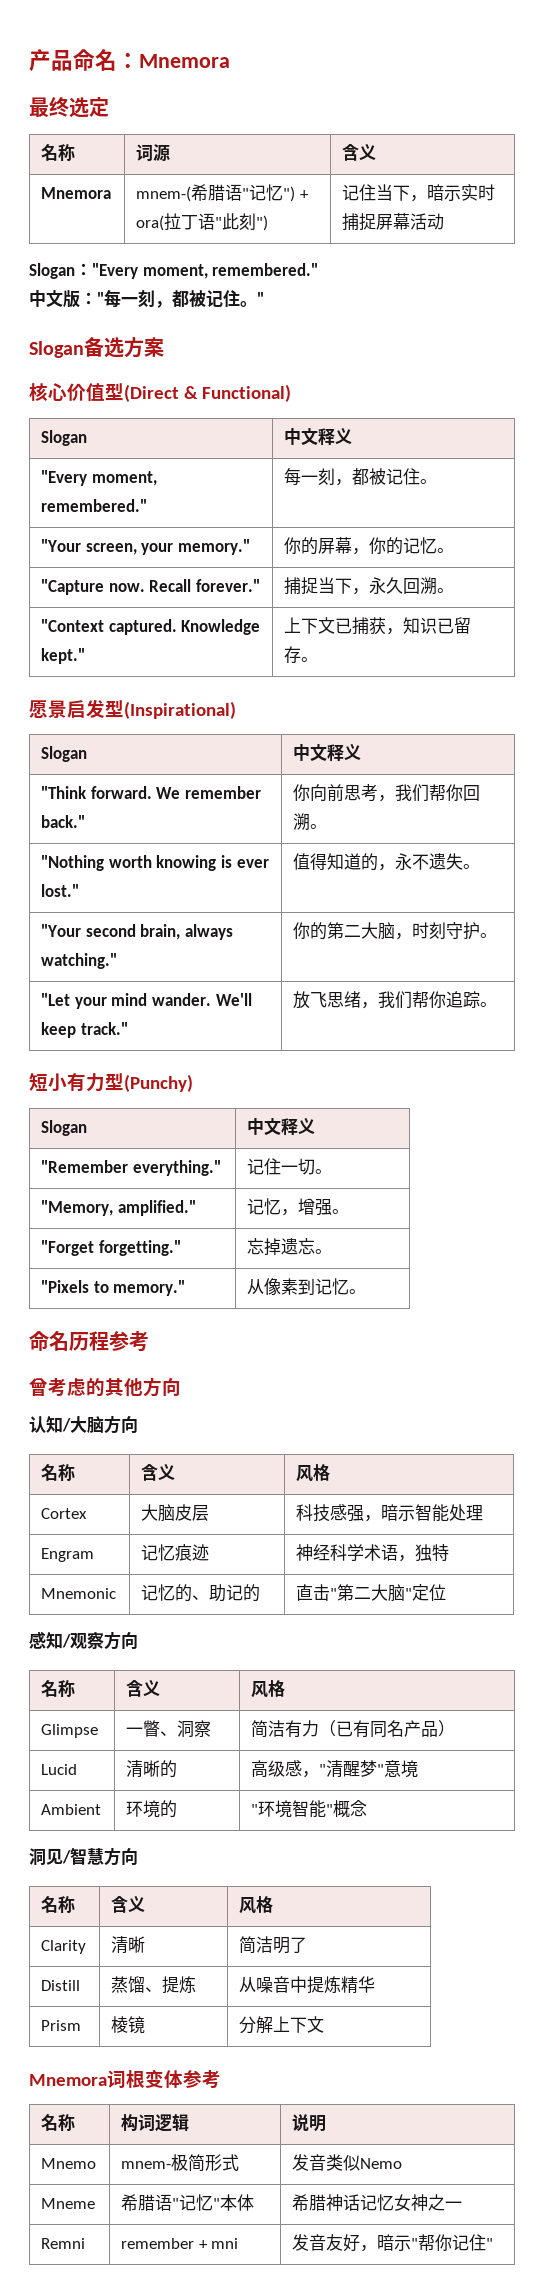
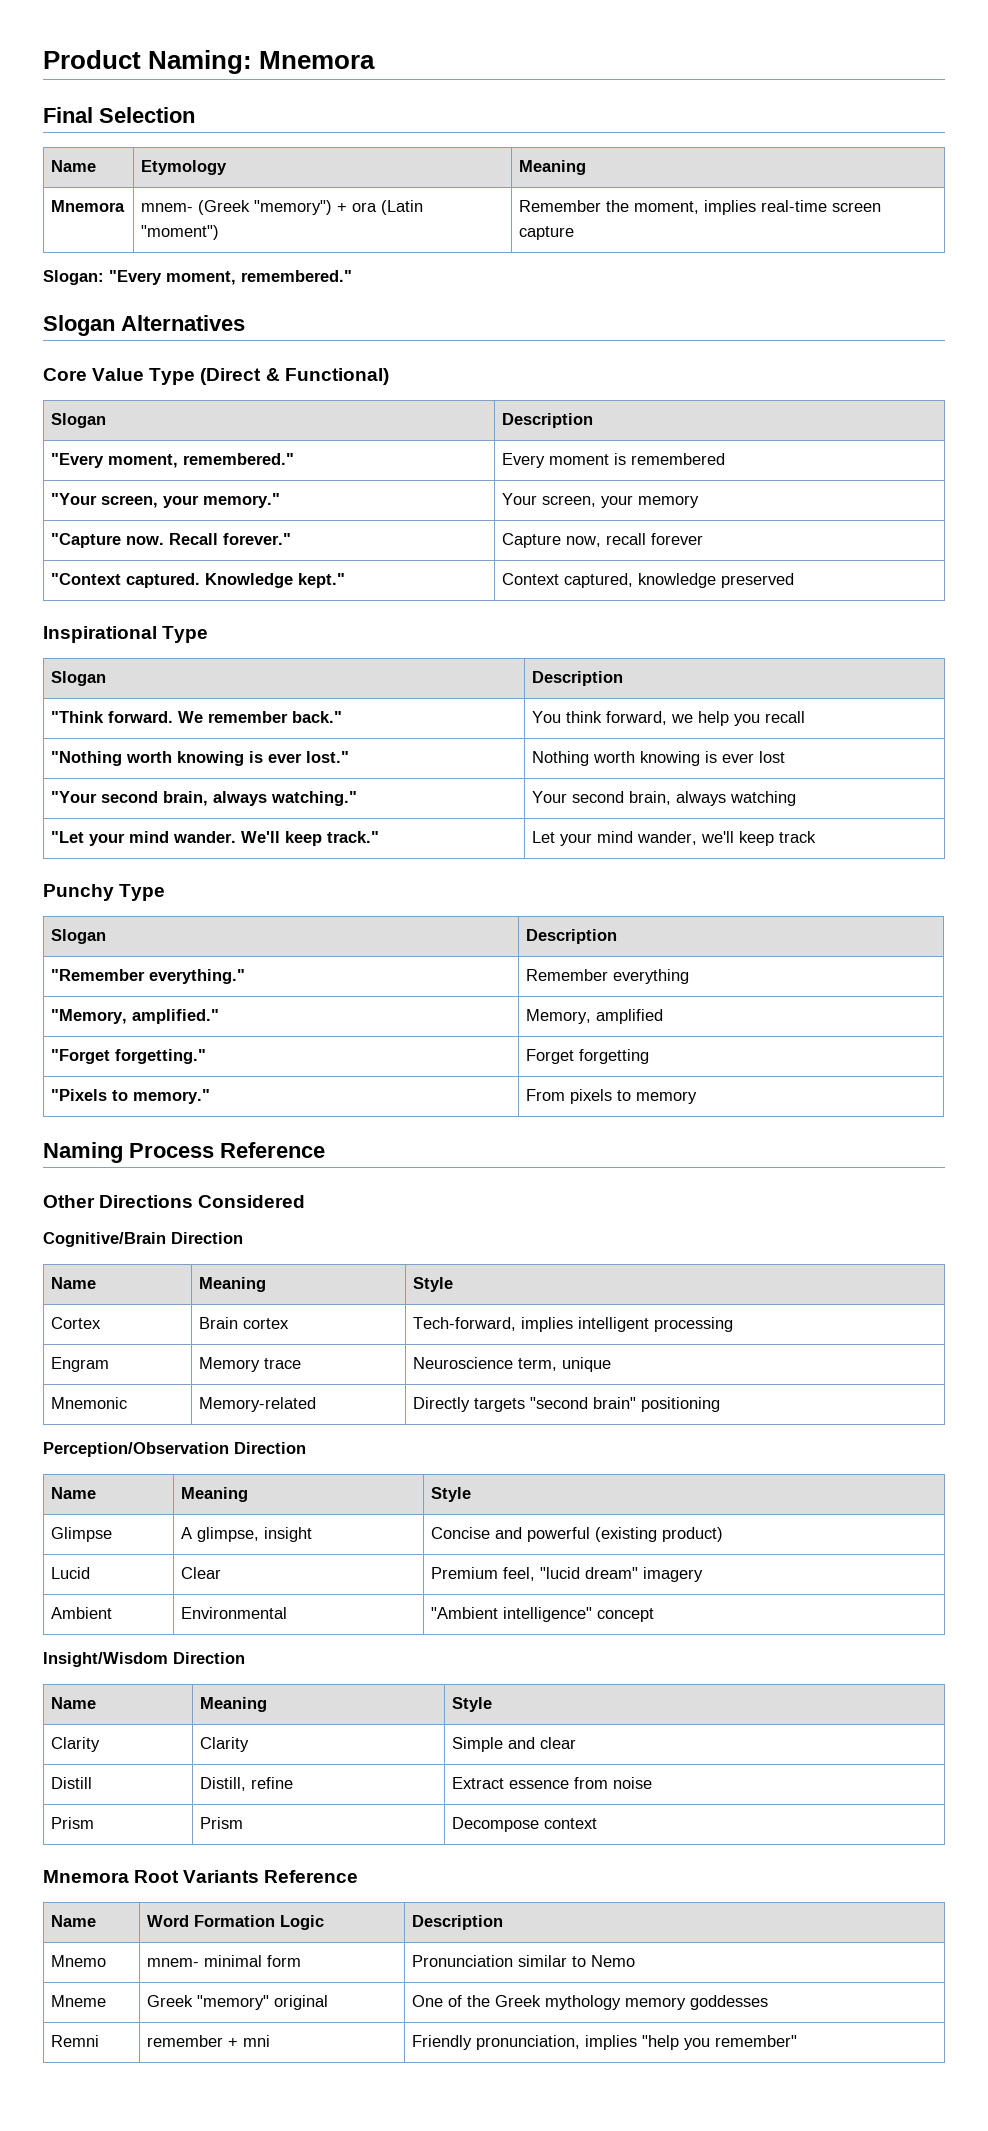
- 产品命名：Mnemora
+ Product Naming: Mnemora
- 最终选定
- 名称 | 词源 | 含义
- Mnemora | mnem-(希腊语"记忆") + ora(拉丁语"此刻") | 记住当下，暗示实时捕捉屏幕活动
- Slogan："Every moment, remembered."
- 中文版："每一刻，都被记住。"
- Slogan备选方案
- 核心价值型(Direct & Functional)
- Slogan | 中文释义
+ Final Selection
+ Name | Etymology | Meaning
+ Mnemora | mnem- (Greek "memory") + ora (Latin "moment") | Remember the moment, implies real-time screen capture
+ Slogan: "Every moment, remembered."
+ Slogan Alternatives
+ Core Value Type (Direct & Functional)
+ Slogan | Description
- "Every moment, remembered." | 每一刻，都被记住。
+ "Every moment, remembered." | Every moment is remembered
- "Your screen, your memory." | 你的屏幕，你的记忆。
+ "Your screen, your memory." | Your screen, your memory
- "Capture now. Recall forever." | 捕捉当下，永久回溯。
+ "Capture now. Recall forever." | Capture now, recall forever
- "Context captured. Knowledge kept." | 上下文已捕获，知识已留存。
- 愿景启发型(Inspirational)
- Slogan | 中文释义
+ "Context captured. Knowledge kept." | Context captured, knowledge preserved
+ Inspirational Type
+ Slogan | Description
- "Think forward. We remember back." | 你向前思考，我们帮你回溯。
+ "Think forward. We remember back." | You think forward, we help you recall
- "Nothing worth knowing is ever lost." | 值得知道的，永不遗失。
+ "Nothing worth knowing is ever lost." | Nothing worth knowing is ever lost
- "Your second brain, always watching." | 你的第二大脑，时刻守护。
+ "Your second brain, always watching." | Your second brain, always watching
- "Let your mind wander. We'll keep track." | 放飞思绪，我们帮你追踪。
- 短小有力型(Punchy)
- Slogan | 中文释义
+ "Let your mind wander. We'll keep track." | Let your mind wander, we'll keep track
+ Punchy Type
+ Slogan | Description
- "Remember everything." | 记住一切。
+ "Remember everything." | Remember everything
- "Memory, amplified." | 记忆，增强。
+ "Memory, amplified." | Memory, amplified
- "Forget forgetting." | 忘掉遗忘。
+ "Forget forgetting." | Forget forgetting
- "Pixels to memory." | 从像素到记忆。
- 命名历程参考
- 曾考虑的其他方向
- 认知/大脑方向
- 名称 | 含义 | 风格
- Cortex | 大脑皮层 | 科技感强，暗示智能处理
- Engram | 记忆痕迹 | 神经科学术语，独特
- Mnemonic | 记忆的、助记的 | 直击"第二大脑"定位
- 感知/观察方向
- 名称 | 含义 | 风格
- Glimpse | 一瞥、洞察 | 简洁有力（已有同名产品）
- Lucid | 清晰的 | 高级感，"清醒梦"意境
- Ambient | 环境的 | "环境智能"概念
- 洞见/智慧方向
- 名称 | 含义 | 风格
- Clarity | 清晰 | 简洁明了
- Distill | 蒸馏、提炼 | 从噪音中提炼精华
- Prism | 棱镜 | 分解上下文
- Mnemora词根变体参考
- 名称 | 构词逻辑 | 说明
- Mnemo | mnem-极简形式 | 发音类似Nemo
- Mneme | 希腊语"记忆"本体 | 希腊神话记忆女神之一
- Remni | remember + mni | 发音友好，暗示"帮你记住"
+ "Pixels to memory." | From pixels to memory
+ Naming Process Reference
+ Other Directions Considered
+ Cognitive/Brain Direction
+ Name | Meaning | Style
+ Cortex | Brain cortex | Tech-forward, implies intelligent processing
+ Engram | Memory trace | Neuroscience term, unique
+ Mnemonic | Memory-related | Directly targets "second brain" positioning
+ Perception/Observation Direction
+ Name | Meaning | Style
+ Glimpse | A glimpse, insight | Concise and powerful (existing product)
+ Lucid | Clear | Premium feel, "lucid dream" imagery
+ Ambient | Environmental | "Ambient intelligence" concept
+ Insight/Wisdom Direction
+ Name | Meaning | Style
+ Clarity | Clarity | Simple and clear
+ Distill | Distill, refine | Extract essence from noise
+ Prism | Prism | Decompose context
+ Mnemora Root Variants Reference
+ Name | Word Formation Logic | Description
+ Mnemo | mnem- minimal form | Pronunciation similar to Nemo
+ Mneme | Greek "memory" original | One of the Greek mythology memory goddesses
+ Remni | remember + mni | Friendly pronunciation, implies "help you remember"

